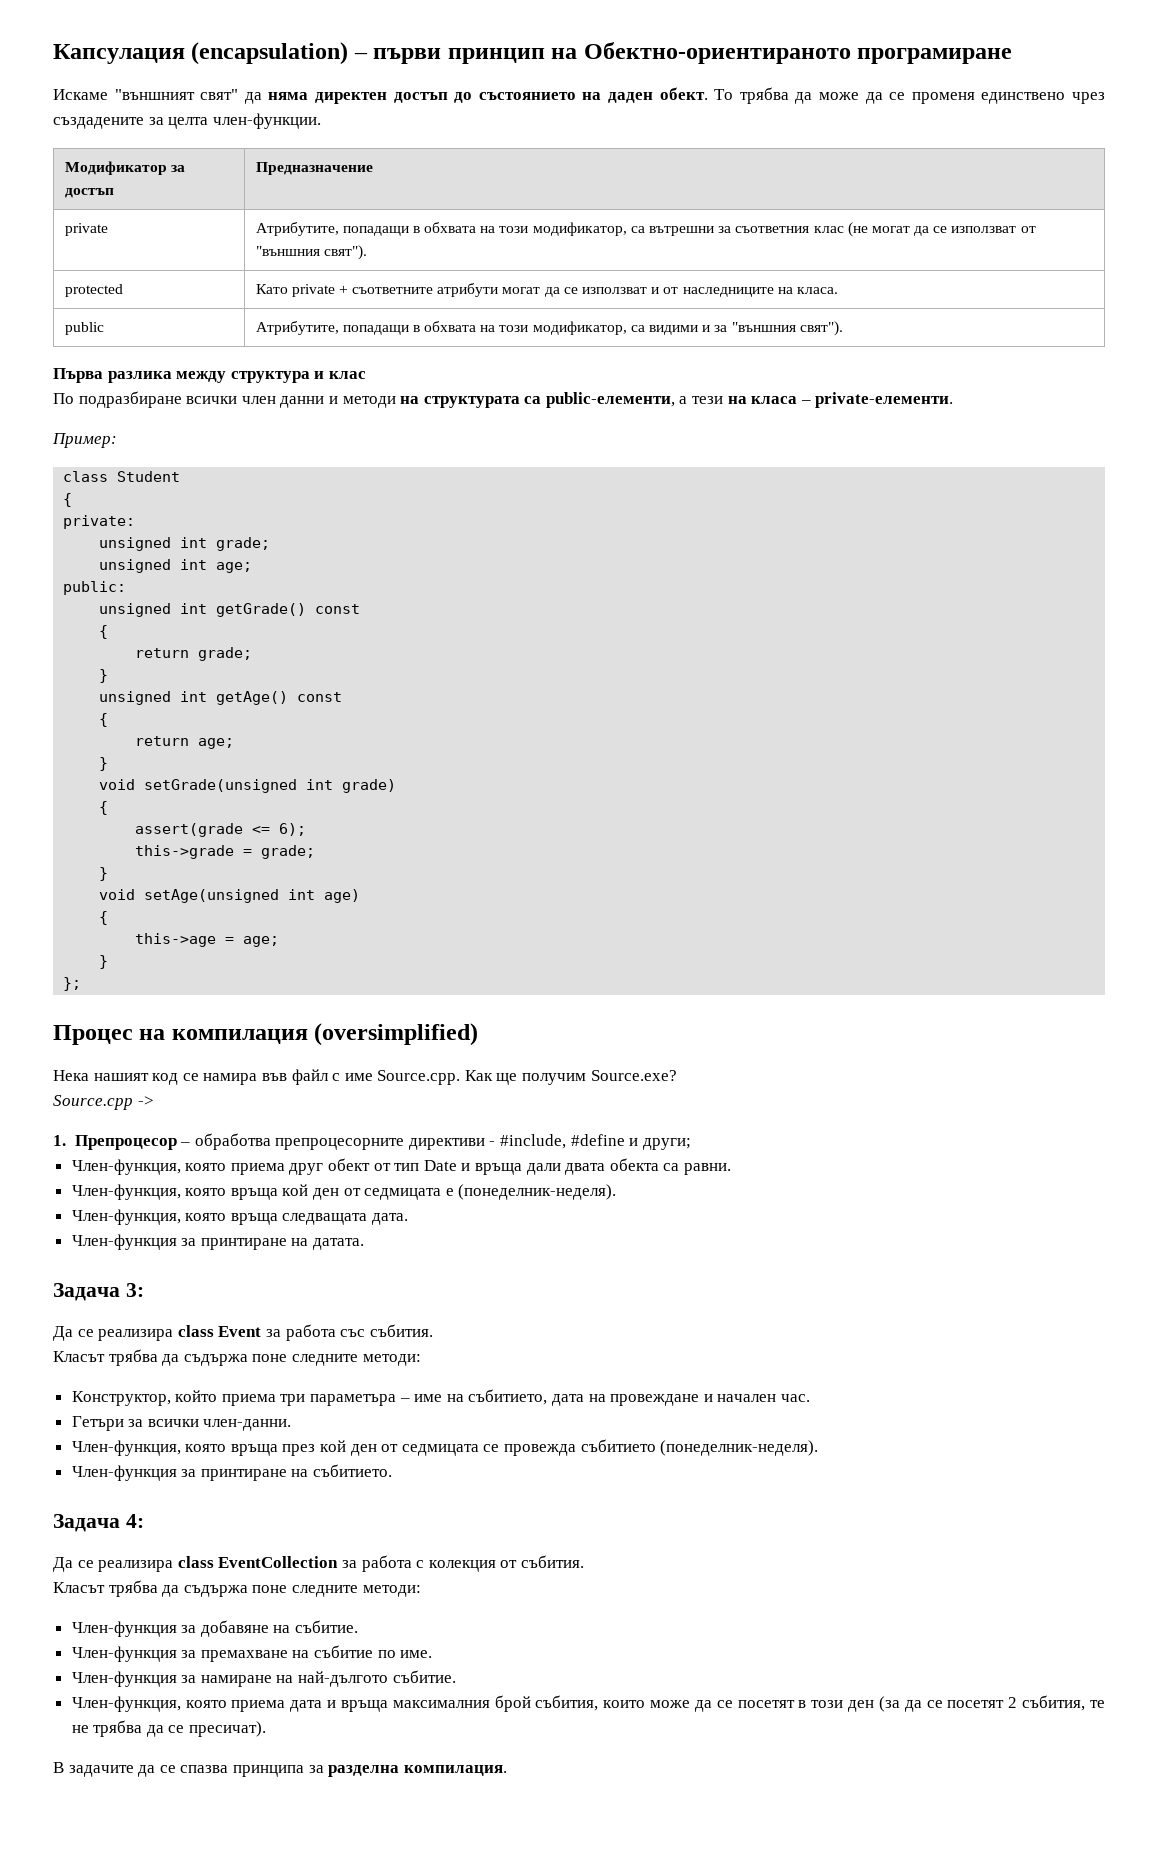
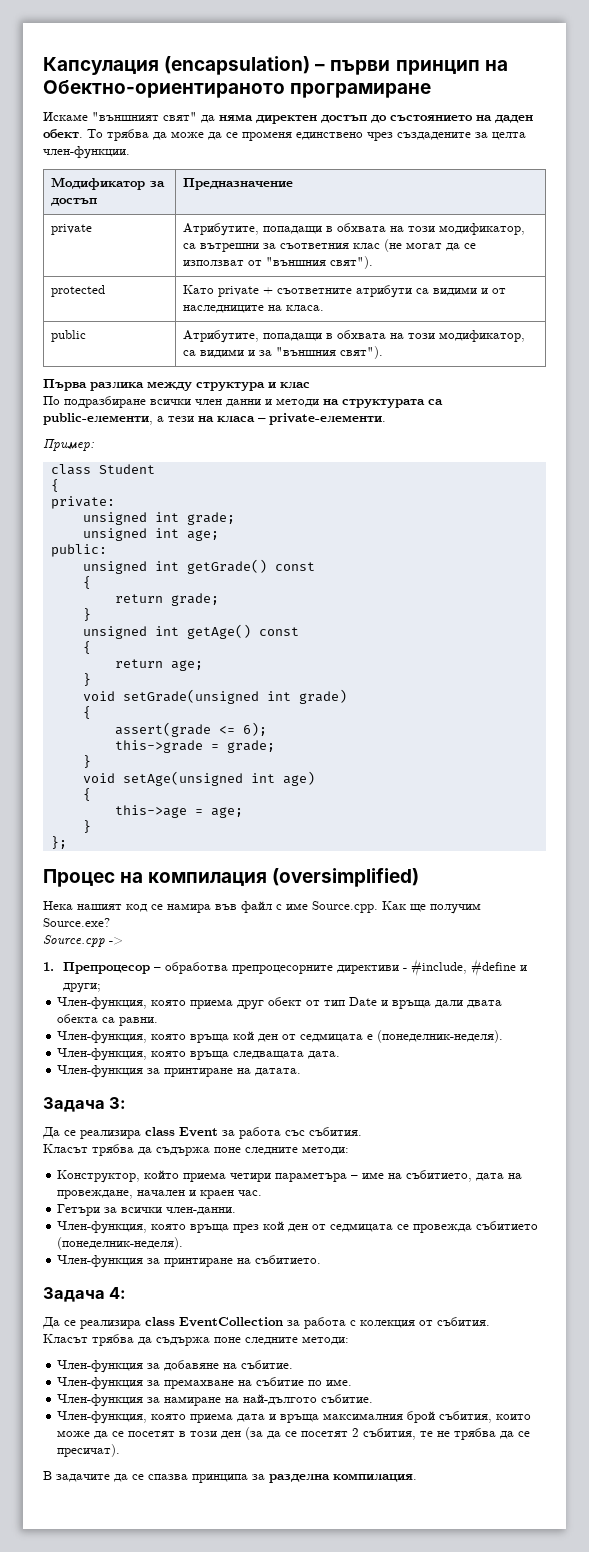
- protected | Като private + съответните атрибути могат да се използват и от наследниците на класа.
+ protected | Като private + съответните атрибути са видими и от наследниците на класа.
- Конструктор, който приема три параметъра – име на събитието, дата на провеждане и начален час.
+ Конструктор, който приема четири параметъра – име на събитието, дата на провеждане, начален и краен час.

